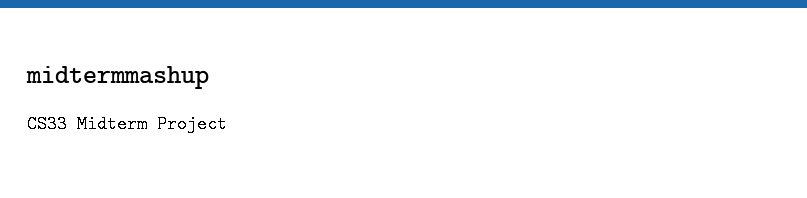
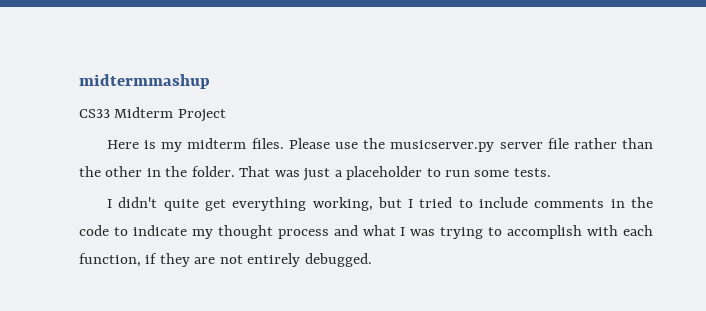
+ Here is my midterm files. Please use the musicserver.py server file rather than the other in the folder. That was just a placeholder to run some tests.
+ I didn't quite get everything working, but I tried to include comments in the code to indicate my thought process and what I was trying to accomplish with each function, if they are not entirely debugged.

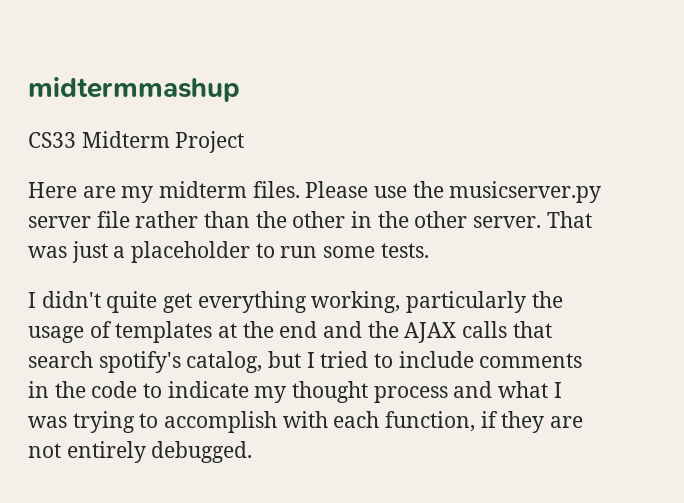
- Here is my midterm files.
+ Here are my midterm files.
- Please use the musicserver.py server file rather than the other in the folder.
+ Please use the musicserver.py server file rather than the other in the other server.
- I didn't quite get everything working, but I tried to include comments in the code to indicate my thought process and what I was trying to accomplish with each function, if they are not entirely debugged.
+ I didn't quite get everything working, particularly the usage of templates at the end and the AJAX calls that search spotify's catalog, but I tried to include comments in the code to indicate my thought process and what I was trying to accomplish with each function, if they are not entirely debugged.

